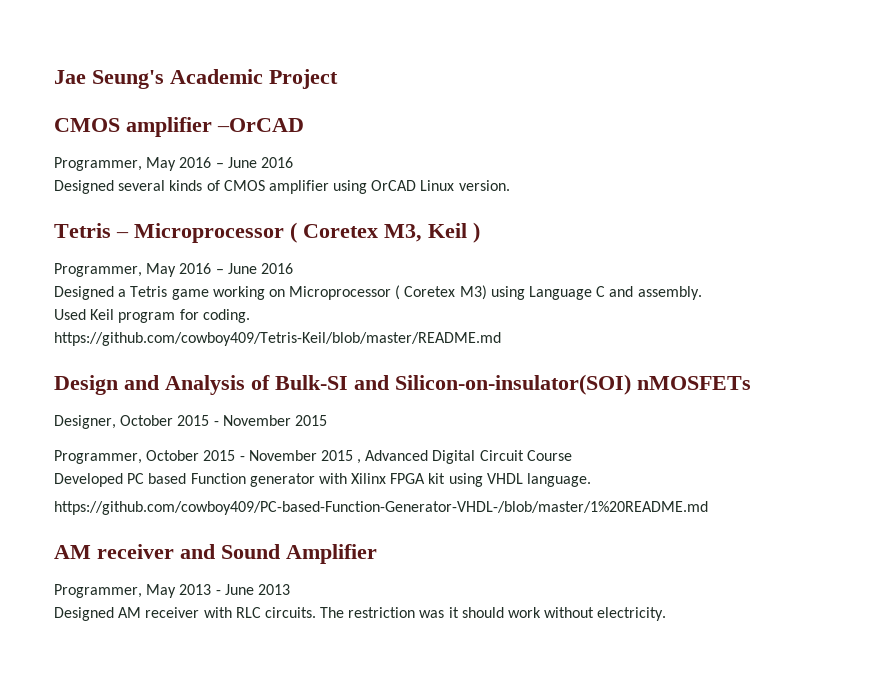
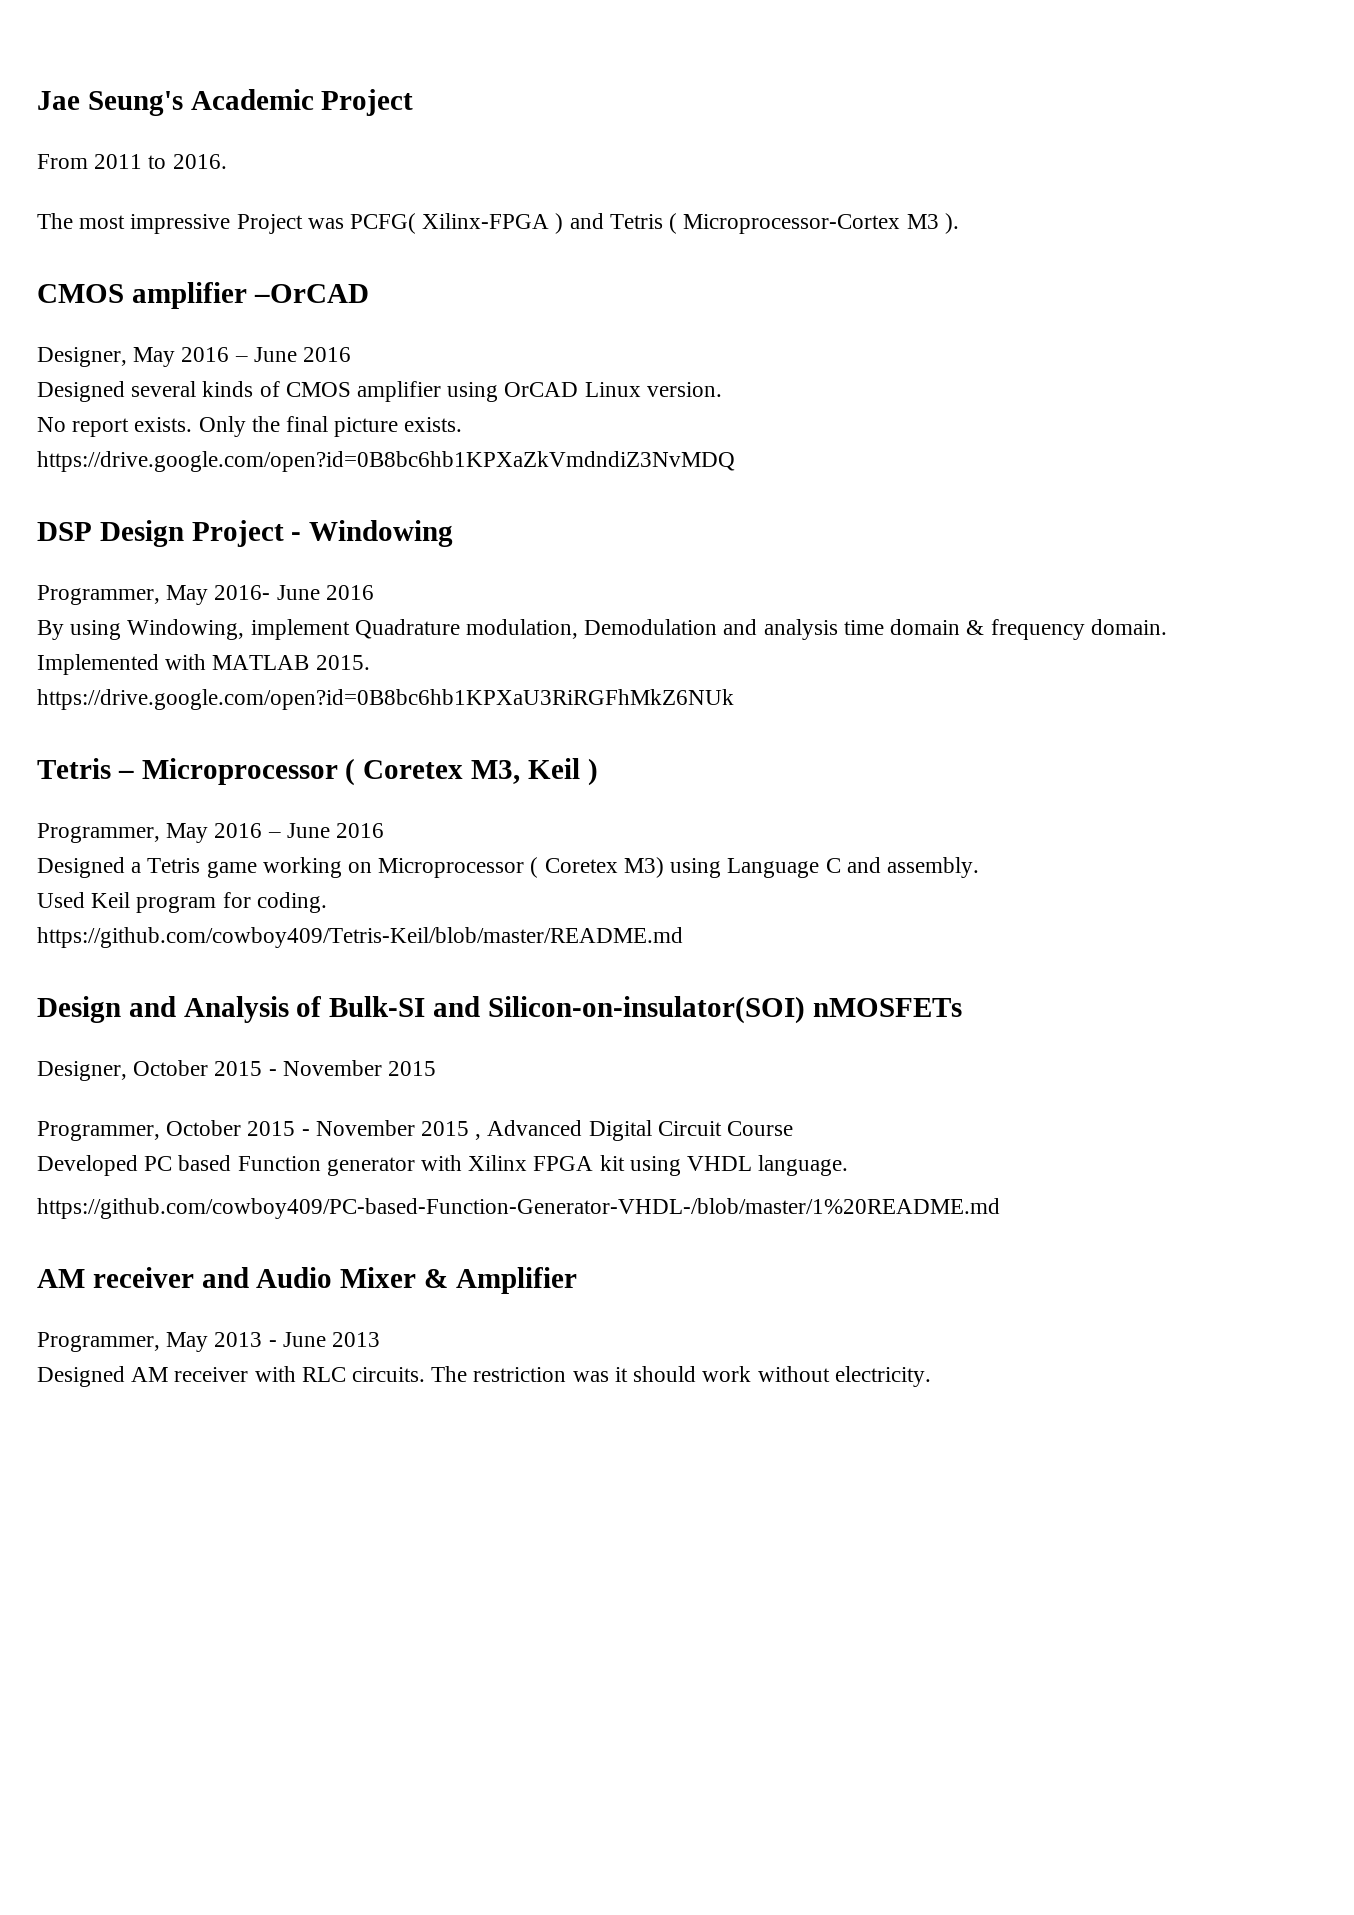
+ From 2011 to 2016.
+ The most impressive Project was PCFG( Xilinx-FPGA ) and Tetris ( Microprocessor-Cortex M3 ).
  CMOS amplifier –OrCAD
- Programmer, May 2016 – June 2016
+ Designer, May 2016 – June 2016
+ No report exists. Only the final picture exists.
+ https://drive.google.com/open?id=0B8bc6hb1KPXaZkVmdndiZ3NvMDQ
+ DSP Design Project - Windowing
+ Programmer, May 2016- June 2016
+ By using Windowing, implement Quadrature modulation, Demodulation and analysis time domain & frequency domain.
+ Implemented with MATLAB 2015.
+ https://drive.google.com/open?id=0B8bc6hb1KPXaU3RiRGFhMkZ6NUk
- AM receiver and Sound Amplifier
+ AM receiver and Audio Mixer & Amplifier

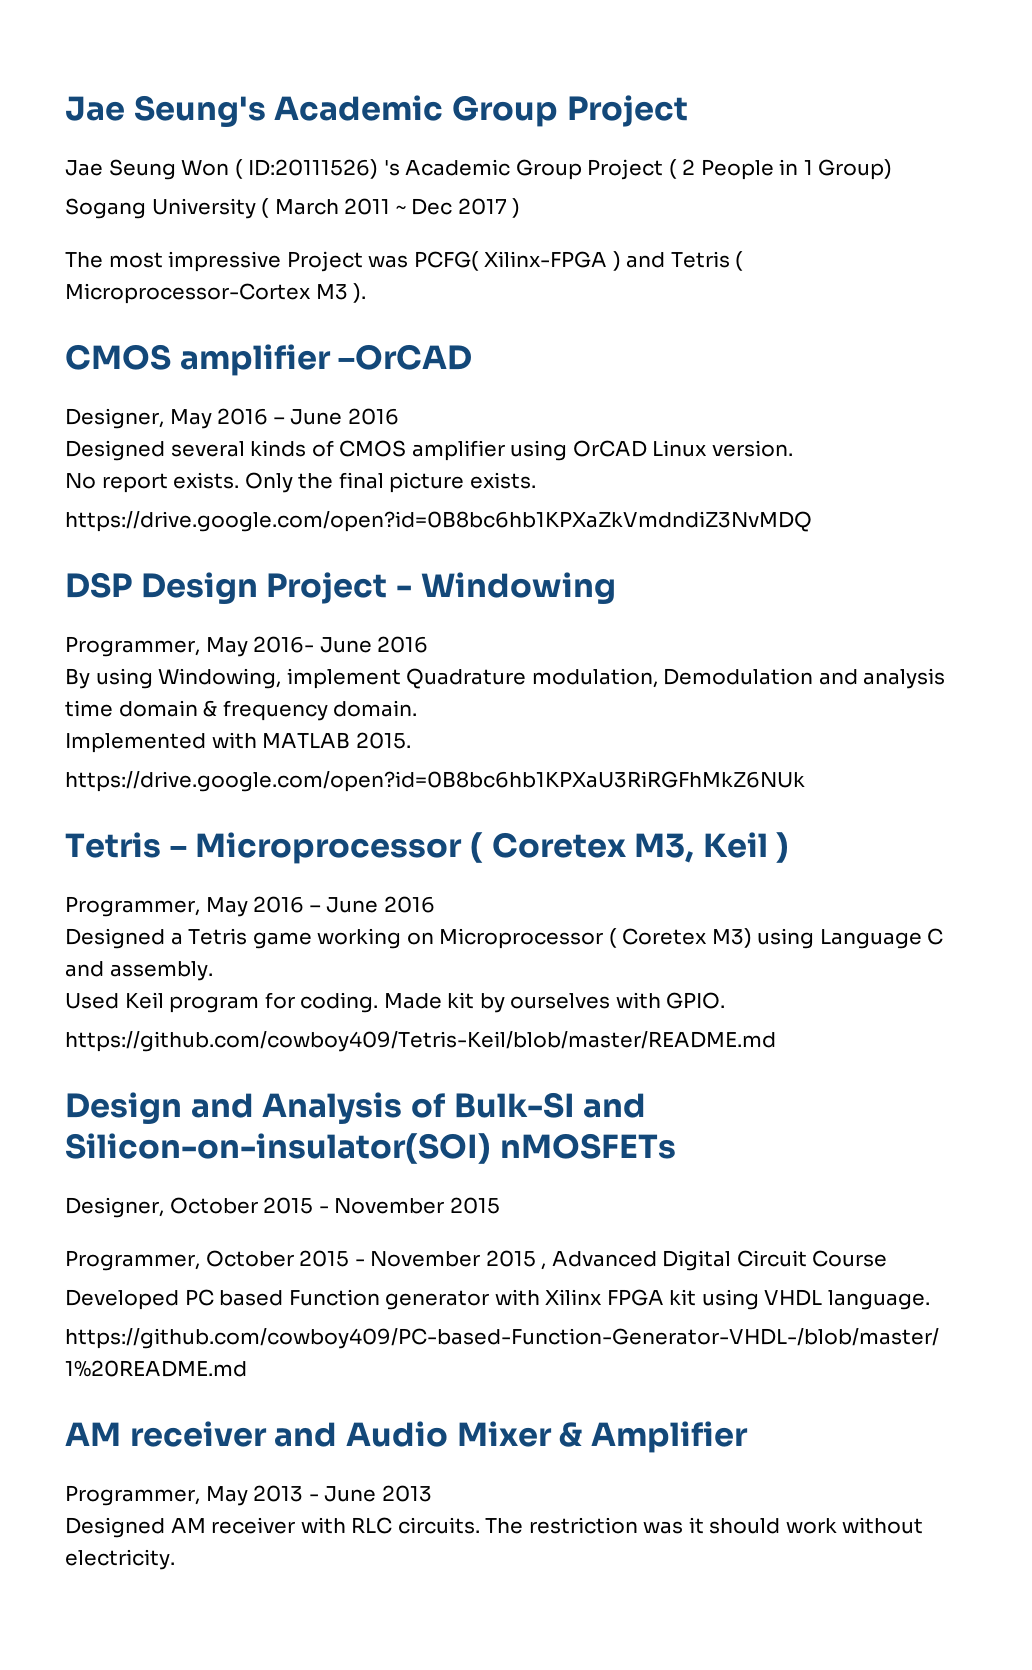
- Jae Seung's Academic Project
+ Jae Seung's Academic Group Project
- From 2011 to 2016.
+ Jae Seung Won ( ID:20111526) 's Academic Group Project ( 2 People in 1 Group)
+ Sogang University ( March 2011 ~ Dec 2017 )
+ Made kit by ourselves with GPIO.

